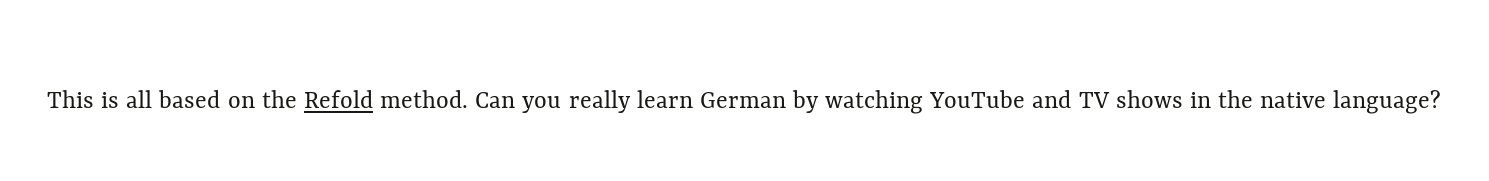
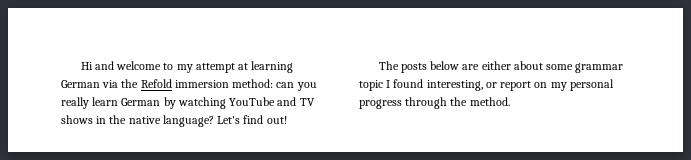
- This is all based on the Refold method. Can you really learn German by watching YouTube and TV shows in the native language?
+ Hi and welcome to my attempt at learning German via the Refold immersion method: can you really learn German by watching YouTube and TV shows in the native language?
+ Let's find out!
+ The posts below are either about some grammar topic I found interesting, or report on my personal progress through the method.

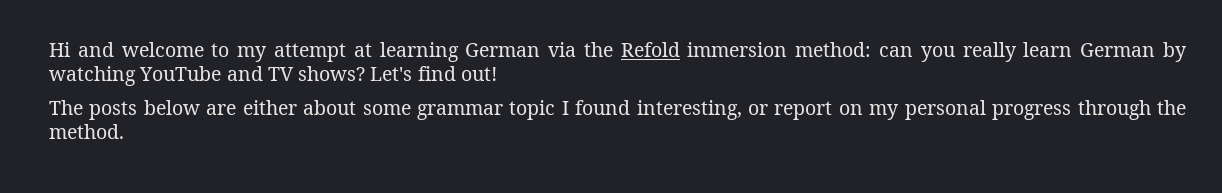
- Hi and welcome to my attempt at learning German via the Refold immersion method: can you really learn German by watching YouTube and TV shows in the native language?
+ Hi and welcome to my attempt at learning German via the Refold immersion method: can you really learn German by watching YouTube and TV shows?

